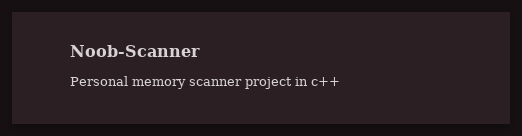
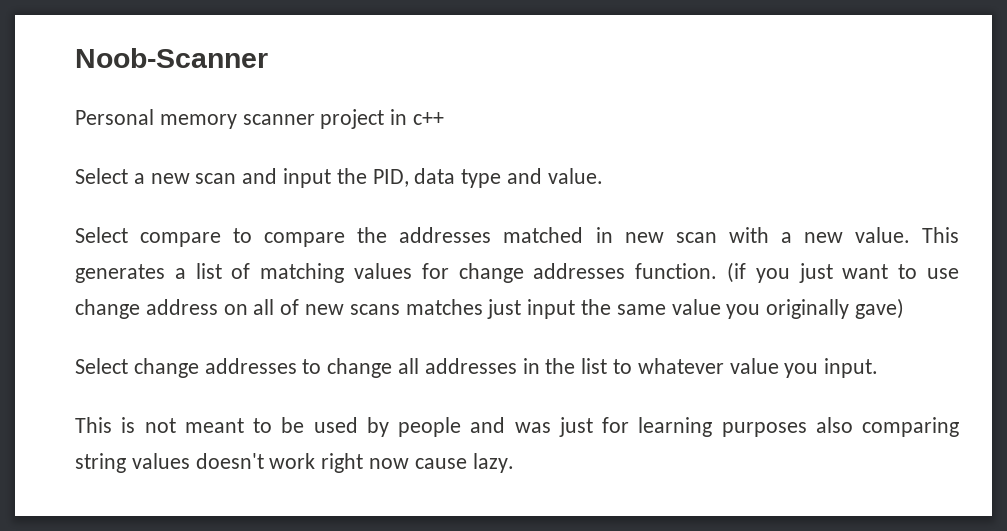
+ Select a new scan and input the PID, data type and value.
+ Select compare to compare the addresses matched in new scan with a new value. This generates a list of matching values for change addresses function. (if you just want to use change address on all of new scans matches just input the same value you originally gave)
+ Select change addresses to change all addresses in the list to whatever value you input.
+ This is not meant to be used by people and was just for learning purposes also comparing string values doesn't work right now cause lazy.

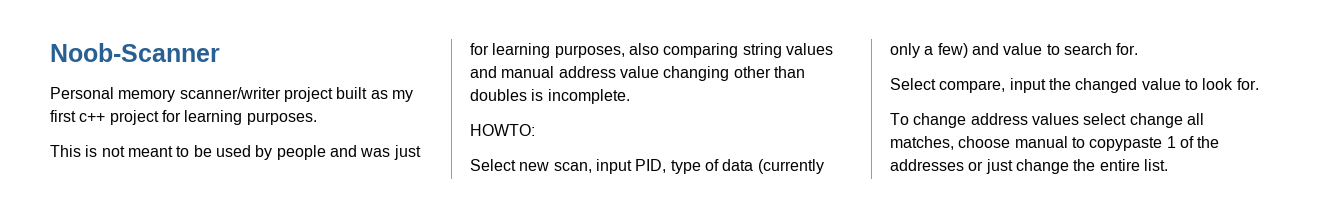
- Personal memory scanner project in c++
- Select a new scan and input the PID, data type and value.
- Select compare to compare the addresses matched in new scan with a new value. This generates a list of matching values for change addresses function. (if you just want to use change address on all of new scans matches just input the same value you originally gave)
- Select change addresses to change all addresses in the list to whatever value you input.
+ Personal memory scanner/writer project built as my first c++ project for learning purposes.
- This is not meant to be used by people and was just for learning purposes also comparing string values doesn't work right now cause lazy.
+ This is not meant to be used by people and was just for learning purposes, also comparing string values and manual address value changing other than doubles is incomplete.
+ HOWTO:
+ Select new scan, input PID, type of data (currently only a few) and value to search for.
+ Select compare, input the changed value to look for.
+ To change address values select change all matches, choose manual to copypaste 1 of the addresses or just change the entire list.

